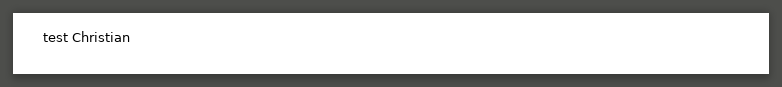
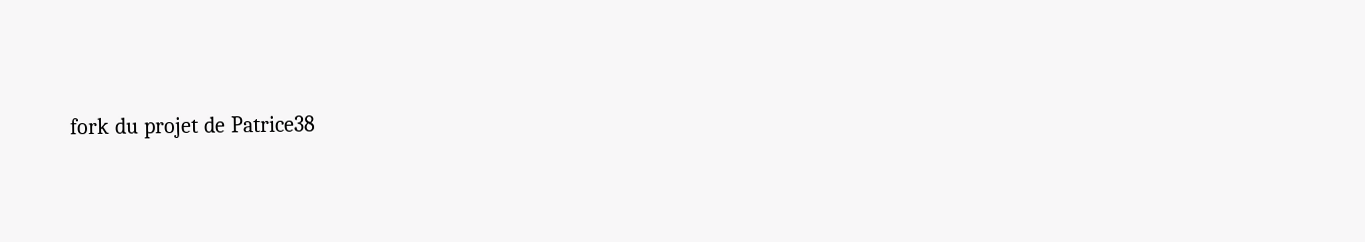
- test Christian
+ fork du projet de Patrice38

